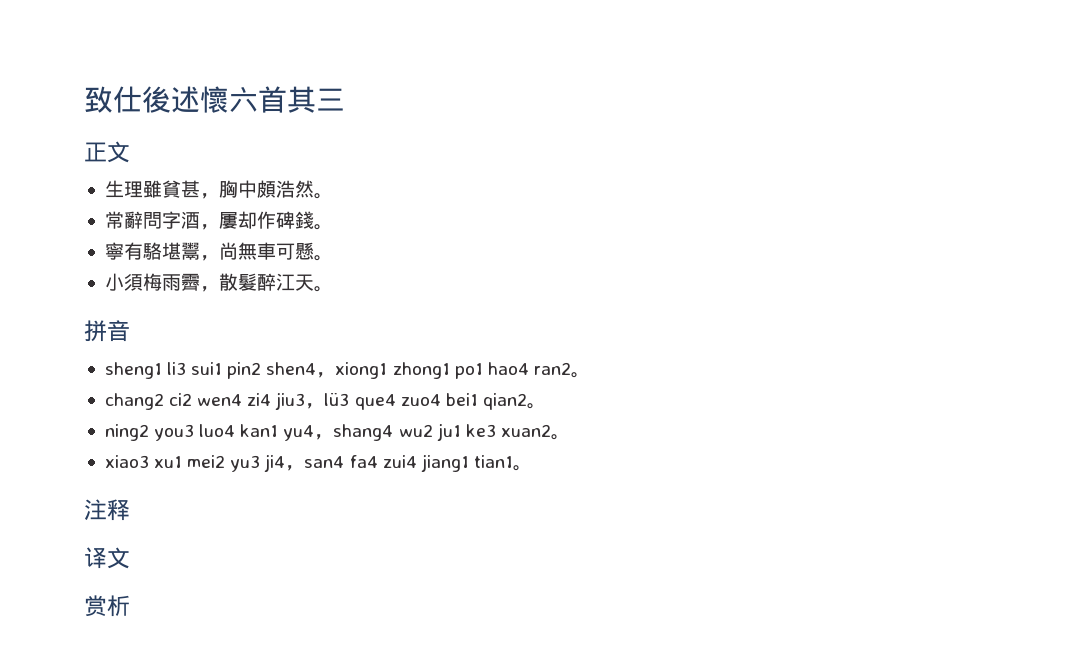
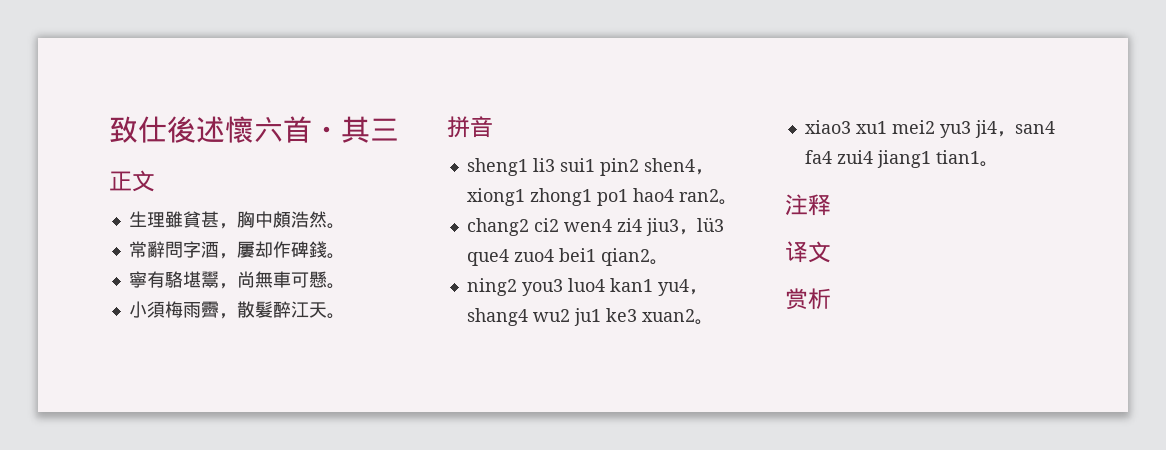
- 致仕後述懷六首其三
+ 致仕後述懷六首・其三

